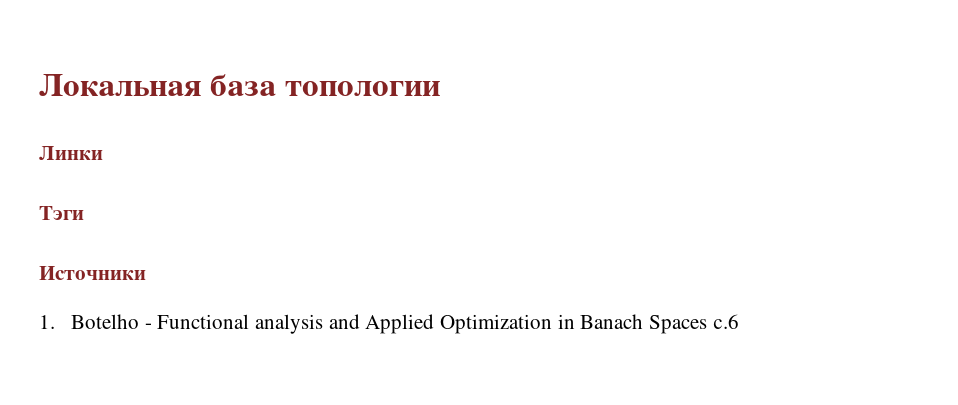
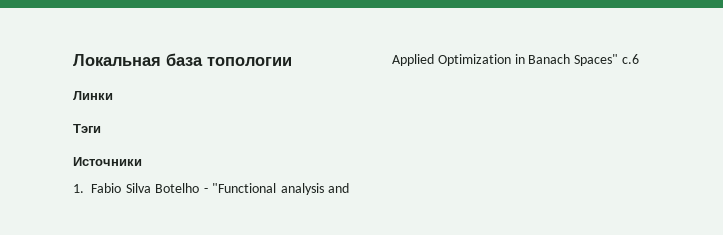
- 1. Botelho - Functional analysis and Applied Optimization in Banach Spaces с.6
+ 1. Fabio Silva Botelho - "Functional analysis and Applied Optimization in Banach Spaces" с.6

